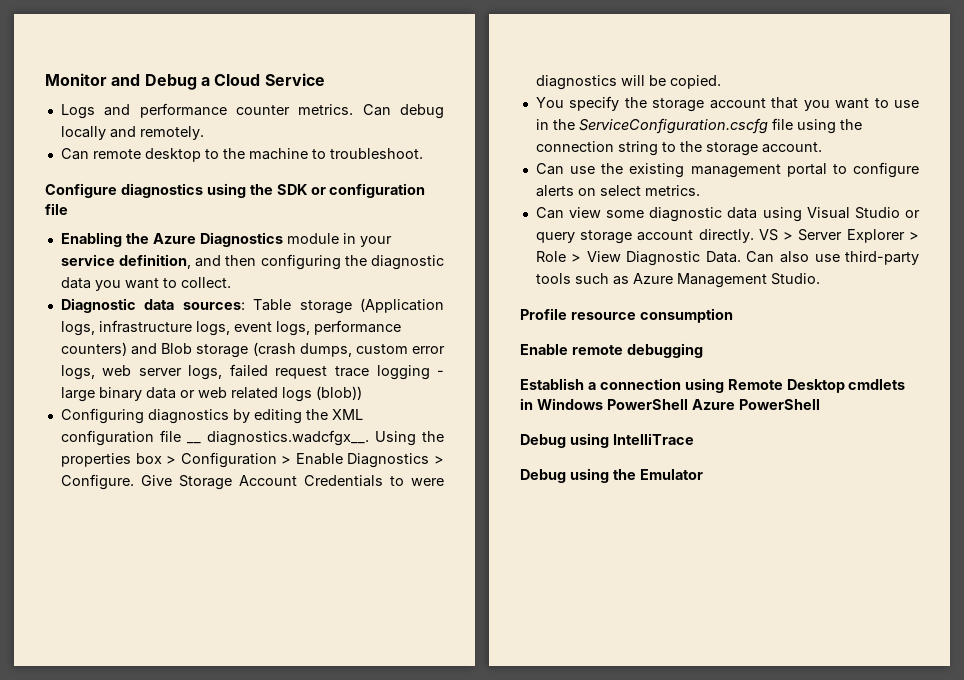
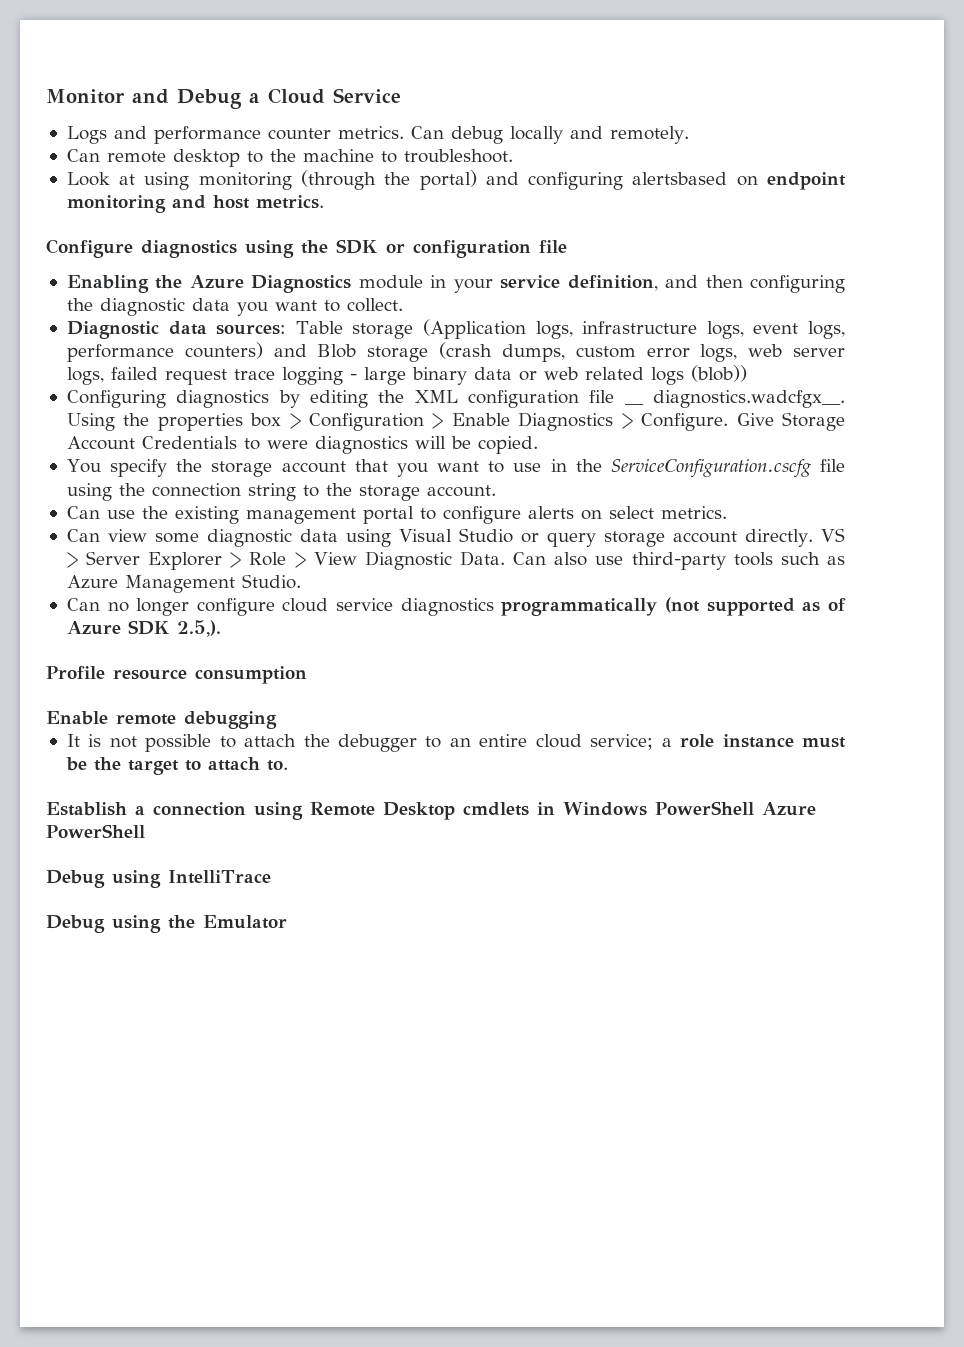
+ Look at using monitoring (through the portal) and configuring alertsbased on endpoint monitoring and host metrics.
+ Can no longer configure cloud service diagnostics programmatically (not supported as of Azure SDK 2.5,).
+ It is not possible to attach the debugger to an entire cloud service; a role instance must be the target to attach to.

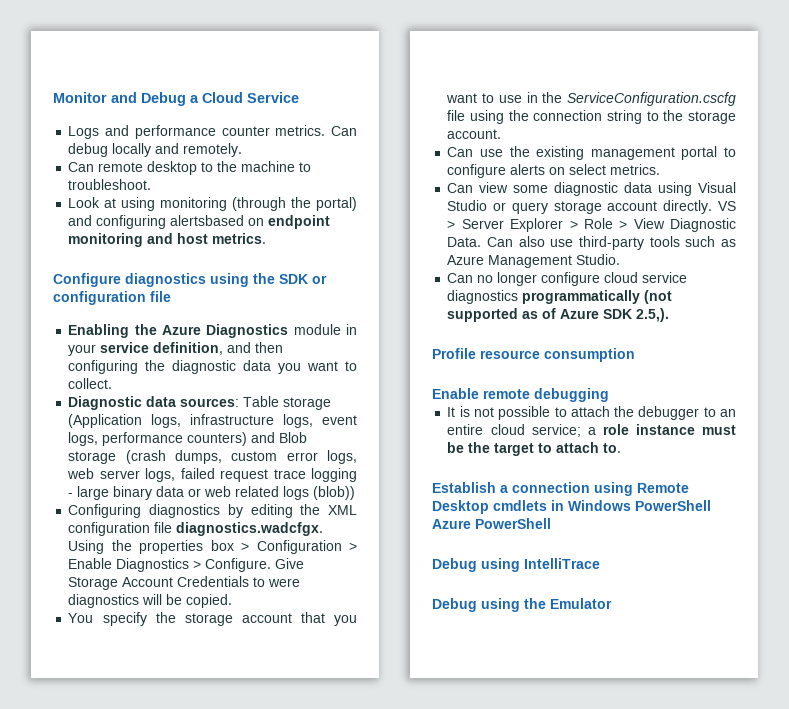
- Configuring diagnostics by editing the XML configuration file __ diagnostics.wadcfgx__. Using the properties box > Configuration > Enable Diagnostics > Configure.
+ Configuring diagnostics by editing the XML configuration file diagnostics.wadcfgx. Using the properties box > Configuration > Enable Diagnostics > Configure.

